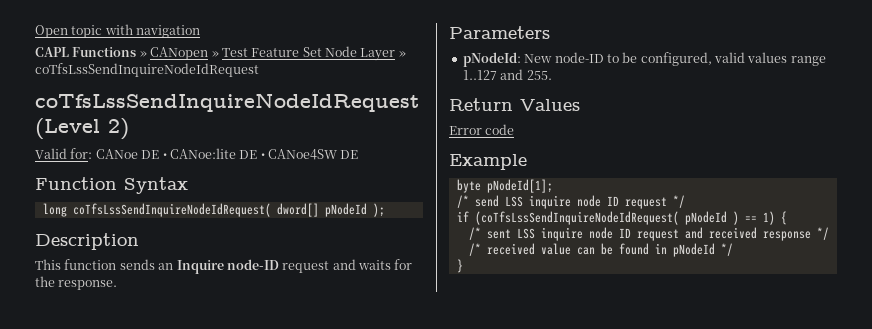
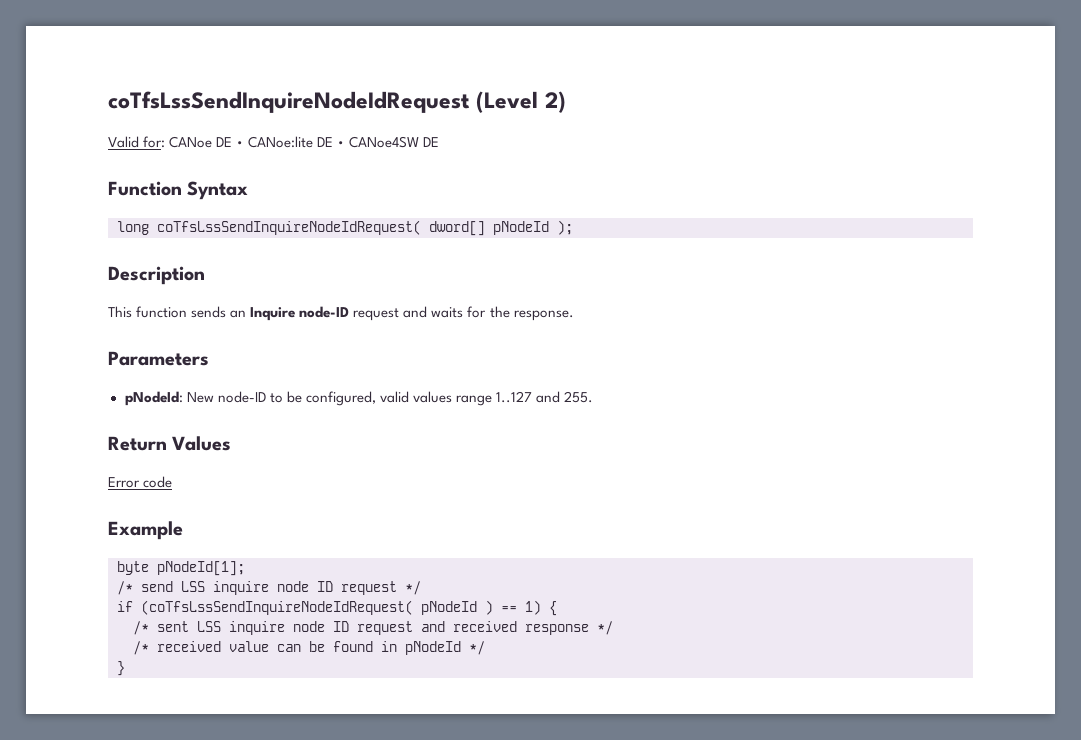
- Open topic with navigation
- CAPL Functions » CANopen » Test Feature Set Node Layer » coTfsLssSendInquireNodeIdRequest

